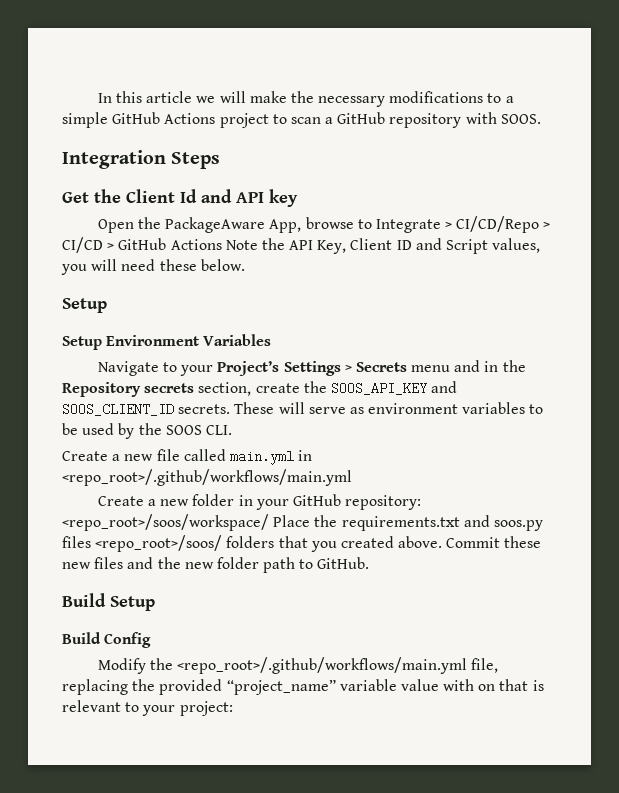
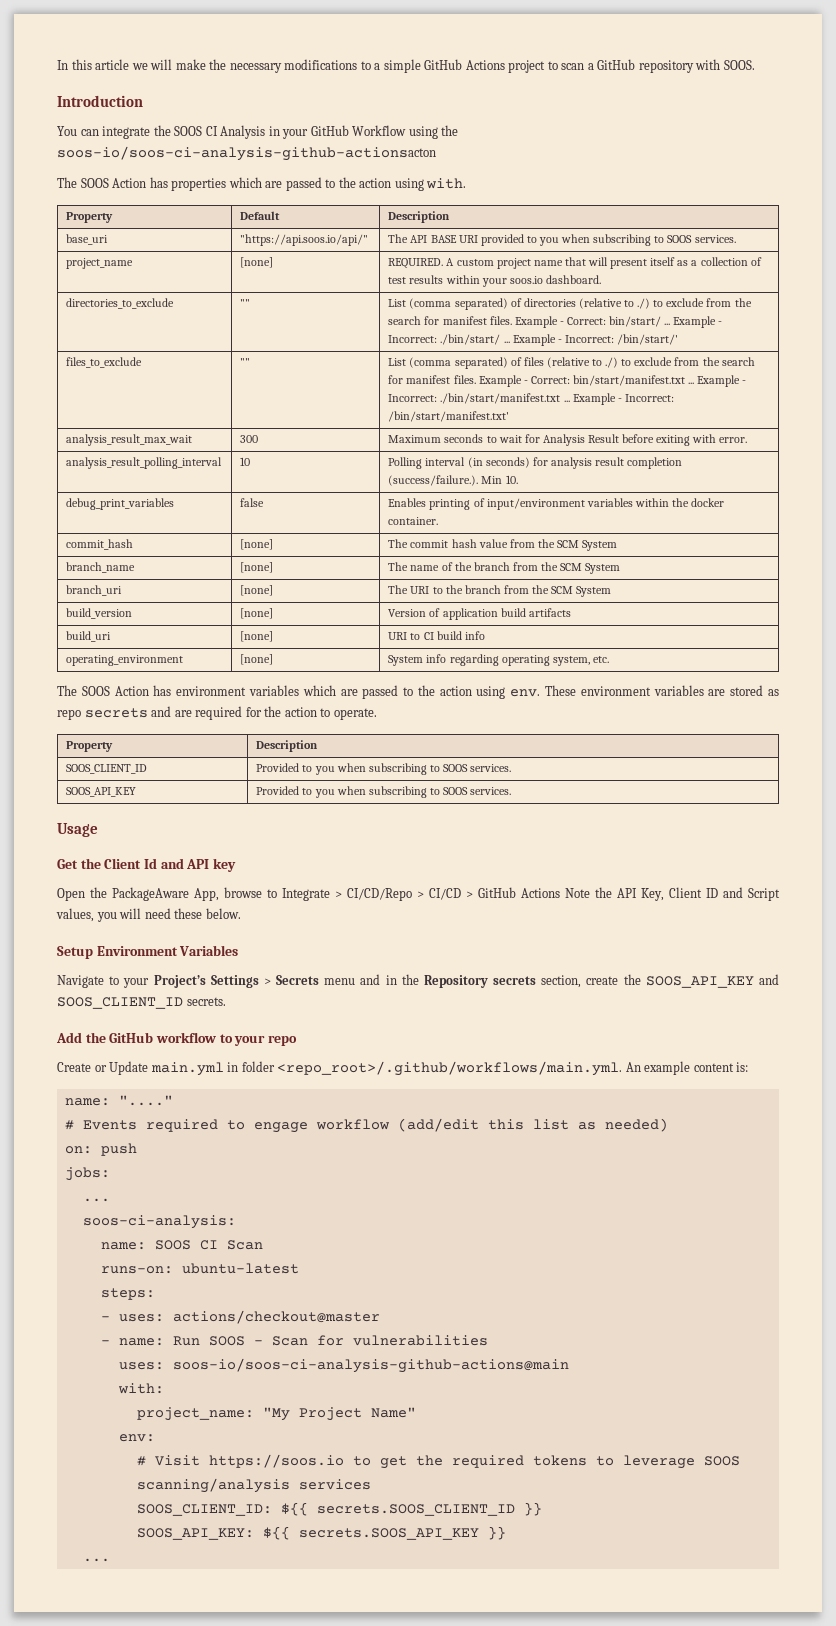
- Integration Steps
+ Introduction
+ You can integrate the SOOS CI Analysis in your GitHub Workflow using the soos-io/soos-ci-analysis-github-actionsacton
+ The SOOS Action has properties which are passed to the action using with.
+ Property | Default | Description
+ base_uri | "https://api.soos.io/api/" | The API BASE URI provided to you when subscribing to SOOS services.
+ project_name | [none] | REQUIRED. A custom project name that will present itself as a collection of test results within your soos.io dashboard.
+ directories_to_exclude | "" | List (comma separated) of directories (relative to ./) to exclude from the search for manifest files. Example - Correct: bin/start/ ... Example - Incorrect: ./bin/start/ ... Example - Incorrect: /bin/start/'
+ files_to_exclude | "" | List (comma separated) of files (relative to ./) to exclude from the search for manifest files. Example - Correct: bin/start/manifest.txt ... Example - Incorrect: ./bin/start/manifest.txt ... Example - Incorrect: /bin/start/manifest.txt'
+ analysis_result_max_wait | 300 | Maximum seconds to wait for Analysis Result before exiting with error.
+ analysis_result_polling_interval | 10 | Polling interval (in seconds) for analysis result completion (success/failure.). Min 10.
+ debug_print_variables | false | Enables printing of input/environment variables within the docker container.
+ commit_hash | [none] | The commit hash value from the SCM System
+ branch_name | [none] | The name of the branch from the SCM System
+ branch_uri | [none] | The URI to the branch from the SCM System
+ build_version | [none] | Version of application build artifacts
+ build_uri | [none] | URI to CI build info
+ operating_environment | [none] | System info regarding operating system, etc.
+ The SOOS Action has environment variables which are passed to the action using env. These environment variables are stored as repo secrets and are required for the action to operate.
+ Property | Description
+ SOOS_CLIENT_ID | Provided to you when subscribing to SOOS services.
+ SOOS_API_KEY | Provided to you when subscribing to SOOS services.
+ Usage
  Open the PackageAware App, browse to Integrate > CI/CD/Repo > CI/CD > GitHub Actions Note the API Key, Client ID and Script values, you will need these below.
- Setup
- Navigate to your Project’s Settings > Secrets menu and in the Repository secrets section, create the SOOS_API_KEY and SOOS_CLIENT_ID secrets. These will serve as environment variables to be used by the SOOS CLI.
- Create a new file called main.yml in <repo_root>/.github/workflows/main.yml
- Create a new folder in your GitHub repository: <repo_root>/soos/workspace/ Place the requirements.txt and soos.py files <repo_root>/soos/ folders that you created above. Commit these new files and the new folder path to GitHub.
- Build Setup
- Build Config
- Modify the <repo_root>/.github/workflows/main.yml file, replacing the provided “project_name” variable value with on that is relevant to your project:
+ Navigate to your Project’s Settings > Secrets menu and in the Repository secrets section, create the SOOS_API_KEY and SOOS_CLIENT_ID secrets.
+ Add the GitHub workflow to your repo
+ Create or Update main.yml in folder <repo_root>/.github/workflows/main.yml. An example content is:
+ name: "...."
+ # Events required to engage workflow (add/edit this list as needed)
+ on: push
+ jobs:
+ ...
+ soos-ci-analysis:
+ name: SOOS CI Scan
+ runs-on: ubuntu-latest
+ steps:
+ - uses: actions/checkout@master
+ - name: Run SOOS - Scan for vulnerabilities
+ uses: soos-io/soos-ci-analysis-github-actions@main
+ with:
+ project_name: "My Project Name"
+ env:
+ # Visit https://soos.io to get the required tokens to leverage SOOS scanning/analysis services
+ SOOS_CLIENT_ID: ${{ secrets.SOOS_CLIENT_ID }}
+ SOOS_API_KEY: ${{ secrets.SOOS_API_KEY }}
+ ...

